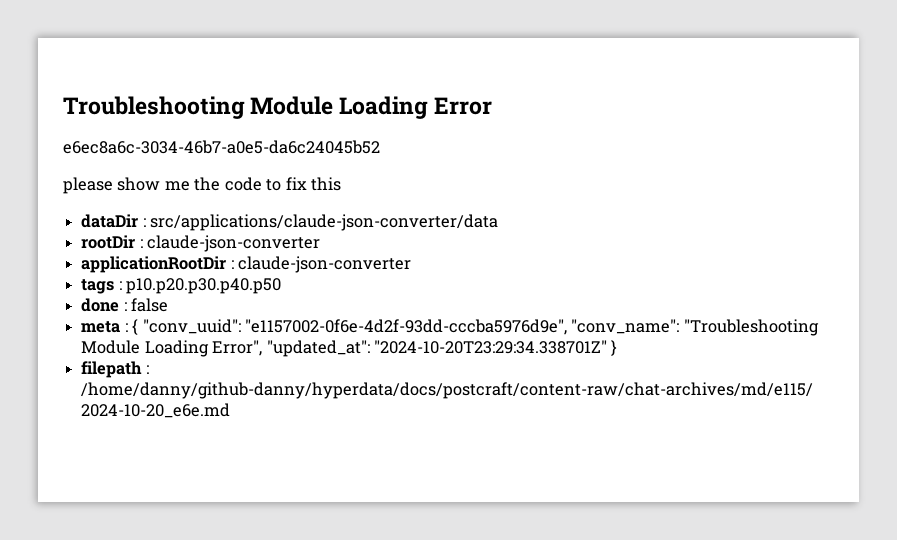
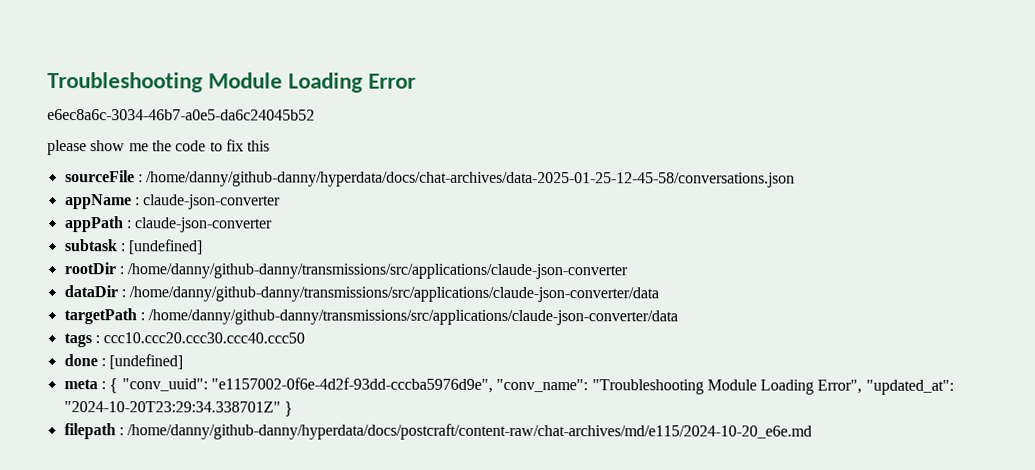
- dataDir : src/applications/claude-json-converter/data
- rootDir : claude-json-converter
- applicationRootDir : claude-json-converter
+ sourceFile : /home/danny/github-danny/hyperdata/docs/chat-archives/data-2025-01-25-12-45-58/conversations.json
+ appName : claude-json-converter
+ appPath : claude-json-converter
+ subtask : [undefined]
+ rootDir : /home/danny/github-danny/transmissions/src/applications/claude-json-converter
+ dataDir : /home/danny/github-danny/transmissions/src/applications/claude-json-converter/data
+ targetPath : /home/danny/github-danny/transmissions/src/applications/claude-json-converter/data
- tags : p10.p20.p30.p40.p50
+ tags : ccc10.ccc20.ccc30.ccc40.ccc50
- done : false
+ done : [undefined]

